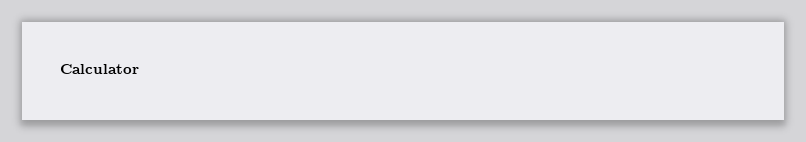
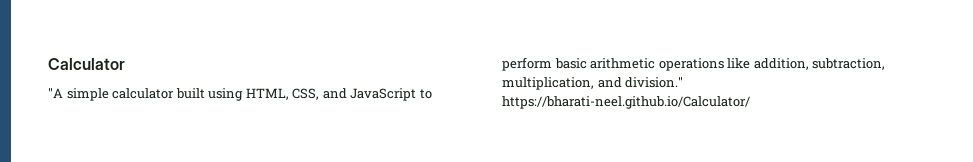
+ "A simple calculator built using HTML, CSS, and JavaScript to perform basic arithmetic operations like addition, subtraction, multiplication, and division." https://bharati-neel.github.io/Calculator/

